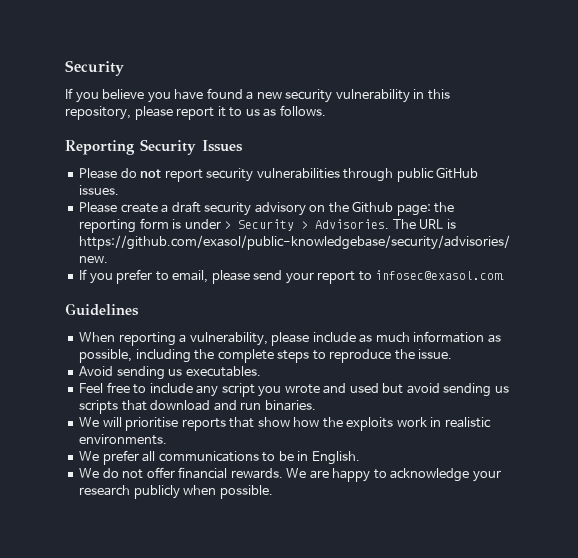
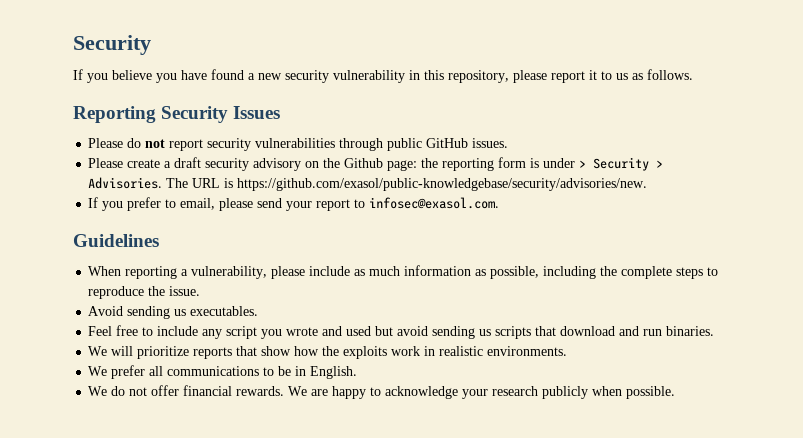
- We will prioritise reports that show how the exploits work in realistic environments.
+ We will prioritize reports that show how the exploits work in realistic environments.

